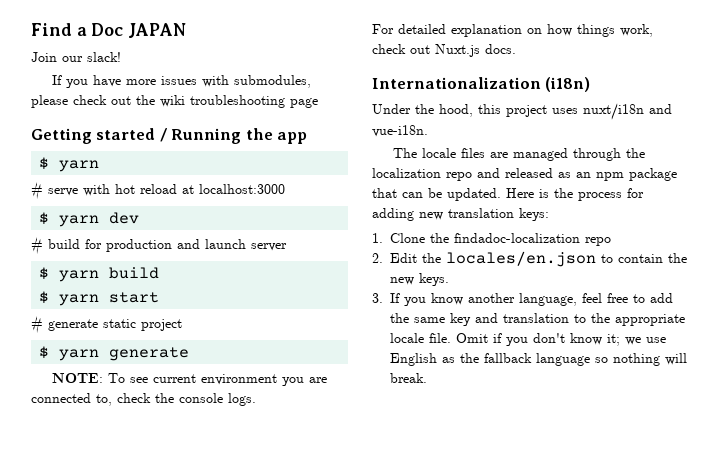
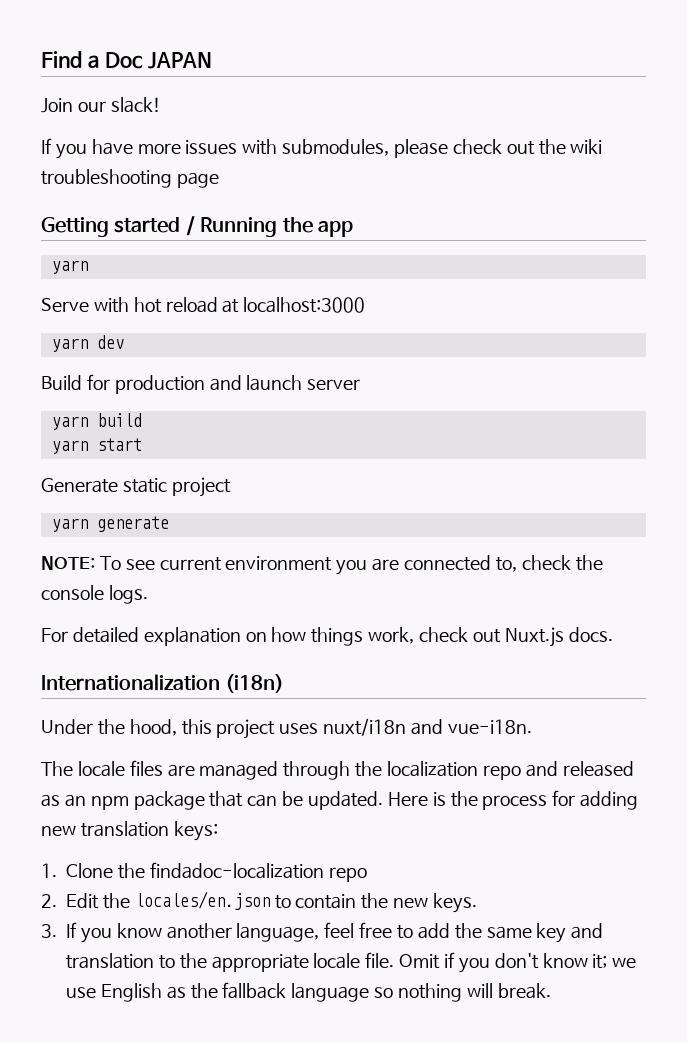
  Getting started / Running the app
- $ yarn
+ yarn
- # serve with hot reload at localhost:3000
+ Serve with hot reload at localhost:3000
- $ yarn dev
+ yarn dev
- # build for production and launch server
+ Build for production and launch server
- $ yarn build
+ yarn build
- $ yarn start
+ yarn start
- # generate static project
+ Generate static project
- $ yarn generate
+ yarn generate

